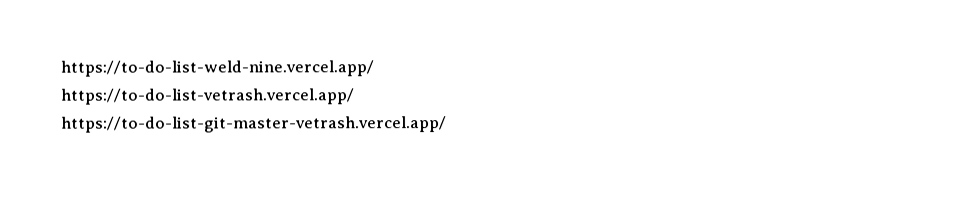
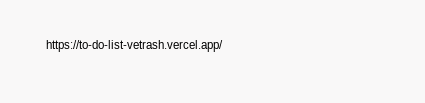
- https://to-do-list-weld-nine.vercel.app/
- https://to-do-list-git-master-vetrash.vercel.app/

